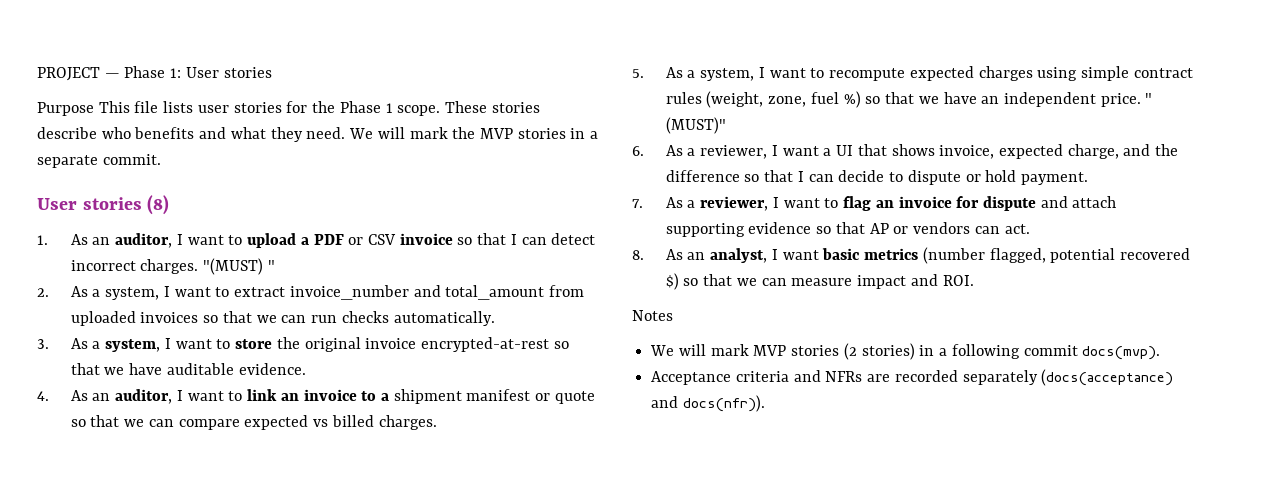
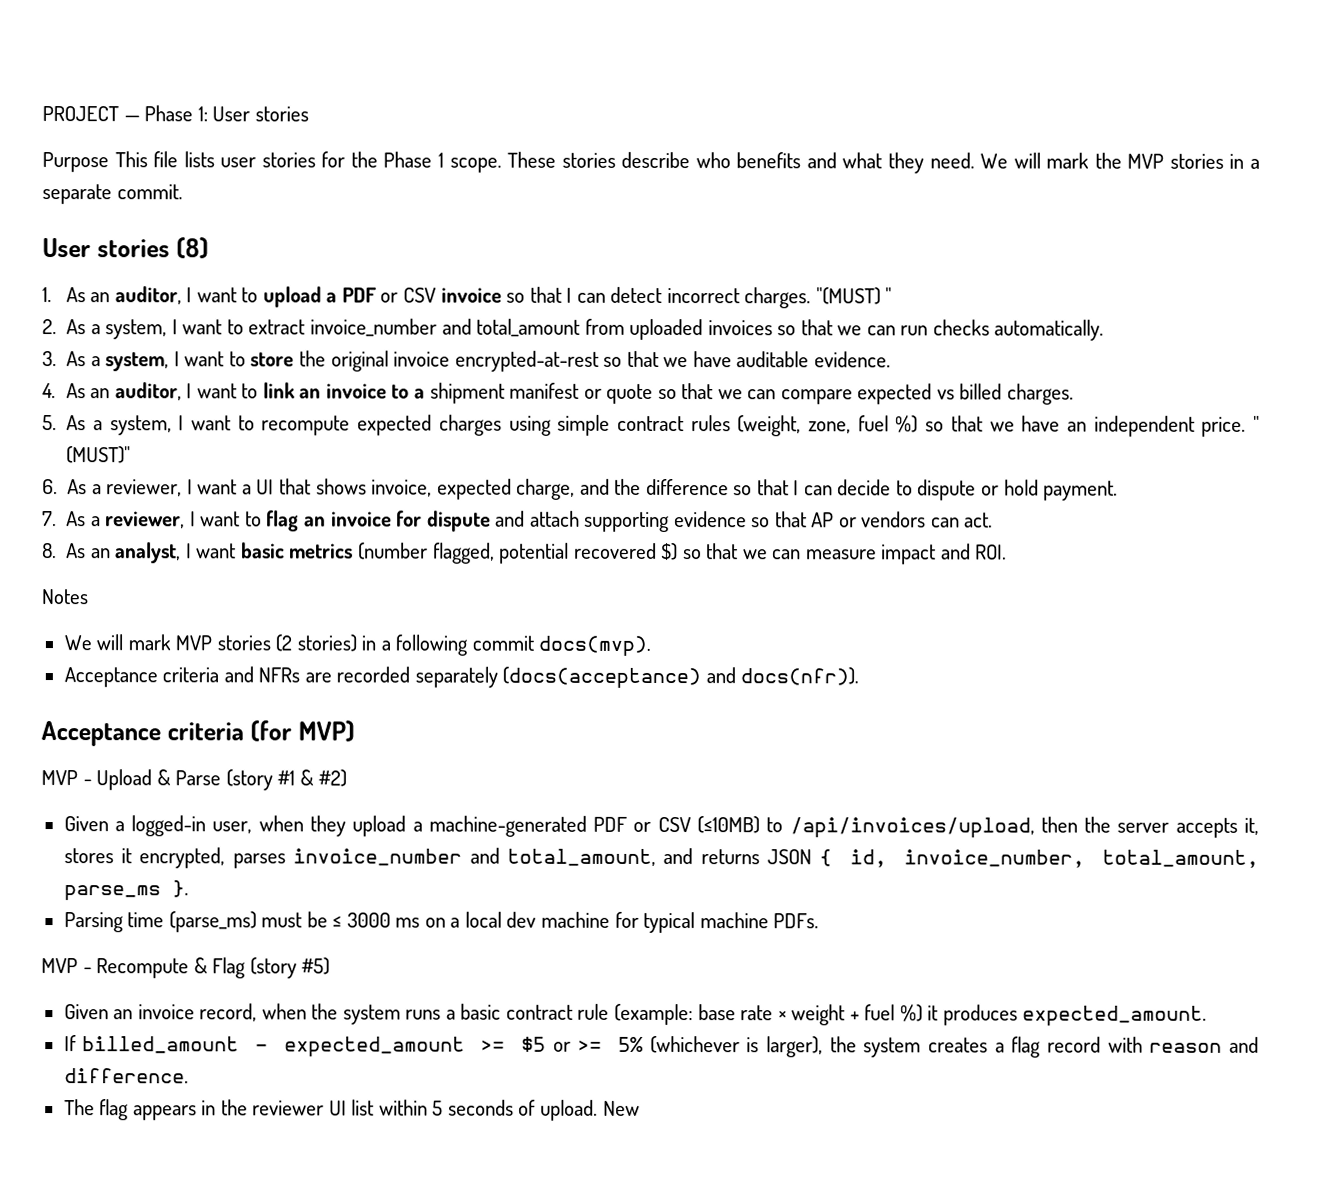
+ Acceptance criteria (for MVP)
+ MVP - Upload & Parse (story #1 & #2)
+ Given a logged-in user, when they upload a machine-generated PDF or CSV (≤10MB) to /api/invoices/upload, then the server accepts it, stores it encrypted, parses invoice_number and total_amount, and returns JSON { id, invoice_number, total_amount, parse_ms }.
+ Parsing time (parse_ms) must be ≤ 3000 ms on a local dev machine for typical machine PDFs.
+ MVP - Recompute & Flag (story #5)
+ Given an invoice record, when the system runs a basic contract rule (example: base rate × weight + fuel %) it produces expected_amount.
+ If billed_amount - expected_amount >= $5 or >= 5% (whichever is larger), the system creates a flag record with reason and difference.
+ The flag appears in the reviewer UI list within 5 seconds of upload. New

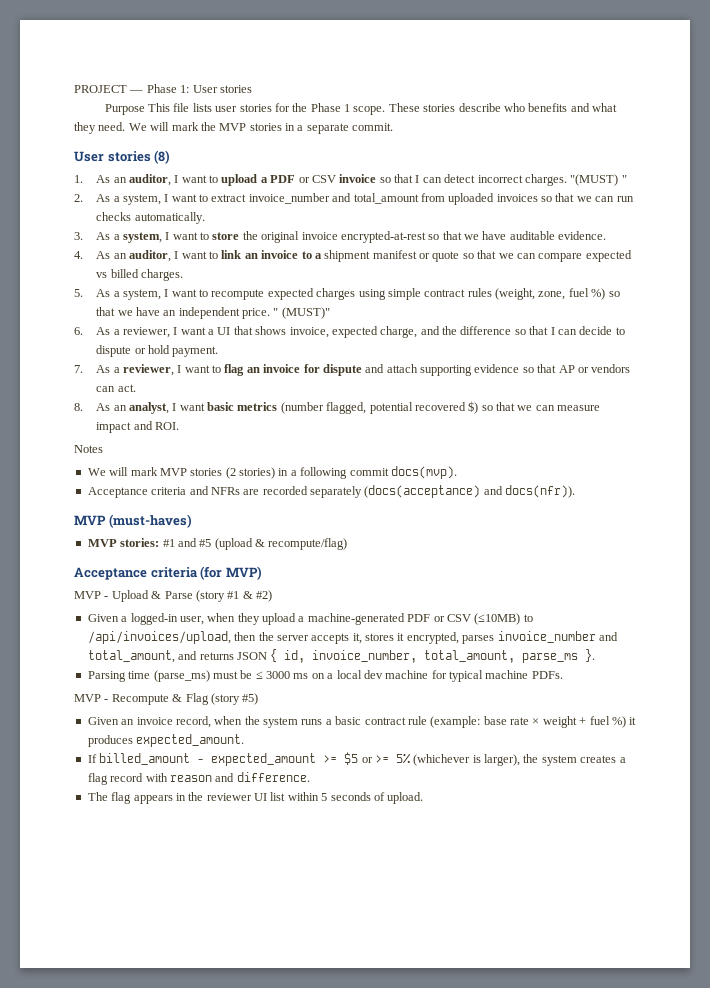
+ MVP (must-haves)
+ MVP stories: #1 and #5 (upload & recompute/flag)
- New

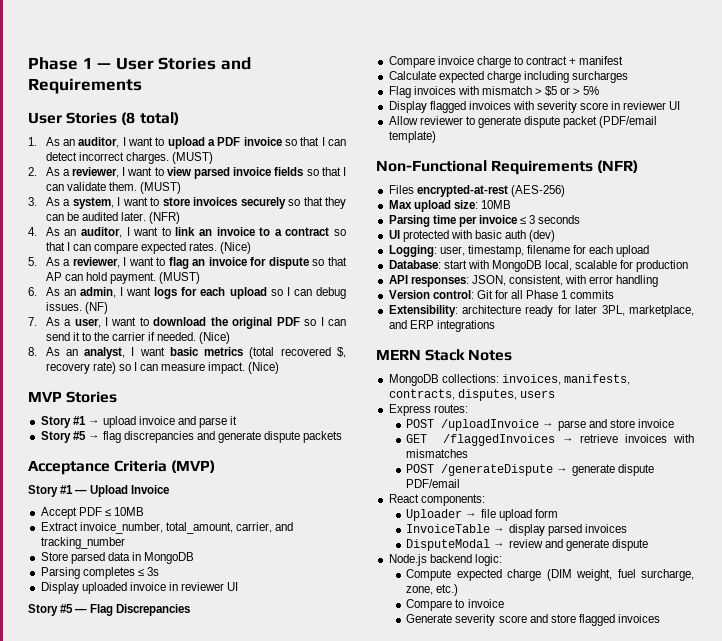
- PROJECT — Phase 1: User stories
- Purpose This file lists user stories for the Phase 1 scope. These stories describe who benefits and what they need. We will mark the MVP stories in a separate commit.
- User stories (8)
+ Phase 1 — User Stories and Requirements
+ User Stories (8 total)
- 1. As an auditor, I want to upload a PDF or CSV invoice so that I can detect incorrect charges. "(MUST) "
+ 1. As an auditor, I want to upload a PDF invoice so that I can detect incorrect charges. (MUST)
- 2. As a system, I want to extract invoice_number and total_amount from uploaded invoices so that we can run checks automatically.
+ 2. As a reviewer, I want to view parsed invoice fields so that I can validate them. (MUST)
- 3. As a system, I want to store the original invoice encrypted-at-rest so that we have auditable evidence.
+ 3. As a system, I want to store invoices securely so that they can be audited later. (NFR)
- 4. As an auditor, I want to link an invoice to a shipment manifest or quote so that we can compare expected vs billed charges.
- 5. As a system, I want to recompute expected charges using simple contract rules (weight, zone, fuel %) so that we have an independent price. " (MUST)"
- 6. As a reviewer, I want a UI that shows invoice, expected charge, and the difference so that I can decide to dispute or hold payment.
- 7. As a reviewer, I want to flag an invoice for dispute and attach supporting evidence so that AP or vendors can act.
+ 4. As an auditor, I want to link an invoice to a contract so that I can compare expected rates. (Nice)
+ 5. As a reviewer, I want to flag an invoice for dispute so that AP can hold payment. (MUST)
+ 6. As an admin, I want logs for each upload so I can debug issues. (NF)
+ 7. As a user, I want to download the original PDF so I can send it to the carrier if needed. (Nice)
- 8. As an analyst, I want basic metrics (number flagged, potential recovered $) so that we can measure impact and ROI.
- Notes
- We will mark MVP stories (2 stories) in a following commit docs(mvp).
- Acceptance criteria and NFRs are recorded separately (docs(acceptance) and docs(nfr)).
- MVP (must-haves)
- MVP stories: #1 and #5 (upload & recompute/flag)
- Acceptance criteria (for MVP)
- MVP - Upload & Parse (story #1 & #2)
- Given a logged-in user, when they upload a machine-generated PDF or CSV (≤10MB) to /api/invoices/upload, then the server accepts it, stores it encrypted, parses invoice_number and total_amount, and returns JSON { id, invoice_number, total_amount, parse_ms }.
- Parsing time (parse_ms) must be ≤ 3000 ms on a local dev machine for typical machine PDFs.
- MVP - Recompute & Flag (story #5)
- Given an invoice record, when the system runs a basic contract rule (example: base rate × weight + fuel %) it produces expected_amount.
- If billed_amount - expected_amount >= $5 or >= 5% (whichever is larger), the system creates a flag record with reason and difference.
- The flag appears in the reviewer UI list within 5 seconds of upload.
+ 8. As an analyst, I want basic metrics (total recovered $, recovery rate) so I can measure impact. (Nice)
+ MVP Stories
+ Story #1 → upload invoice and parse it
+ Story #5 → flag discrepancies and generate dispute packets
+ Acceptance Criteria (MVP)
+ Story #1 — Upload Invoice
+ Accept PDF ≤ 10MB
+ Extract invoice_number, total_amount, carrier, and tracking_number
+ Store parsed data in MongoDB
+ Parsing completes ≤ 3s
+ Display uploaded invoice in reviewer UI
+ Story #5 — Flag Discrepancies
+ Compare invoice charge to contract + manifest
+ Calculate expected charge including surcharges
+ Flag invoices with mismatch > $5 or > 5%
+ Display flagged invoices with severity score in reviewer UI
+ Allow reviewer to generate dispute packet (PDF/email template)
+ Non-Functional Requirements (NFR)
+ Files encrypted-at-rest (AES-256)
+ Max upload size: 10MB
+ Parsing time per invoice ≤ 3 seconds
+ UI protected with basic auth (dev)
+ Logging: user, timestamp, filename for each upload
+ Database: start with MongoDB local, scalable for production
+ API responses: JSON, consistent, with error handling
+ Version control: Git for all Phase 1 commits
+ Extensibility: architecture ready for later 3PL, marketplace, and ERP integrations
+ MERN Stack Notes
+ MongoDB collections: invoices, manifests, contracts, disputes, users
+ Express routes:
+ POST /uploadInvoice → parse and store invoice
+ GET /flaggedInvoices → retrieve invoices with mismatches
+ POST /generateDispute → generate dispute PDF/email
+ React components:
+ Uploader → file upload form
+ InvoiceTable → display parsed invoices
+ DisputeModal → review and generate dispute
+ Node.js backend logic:
+ Compute expected charge (DIM weight, fuel surcharge, zone, etc.)
+ Compare to invoice
+ Generate severity score and store flagged invoices

